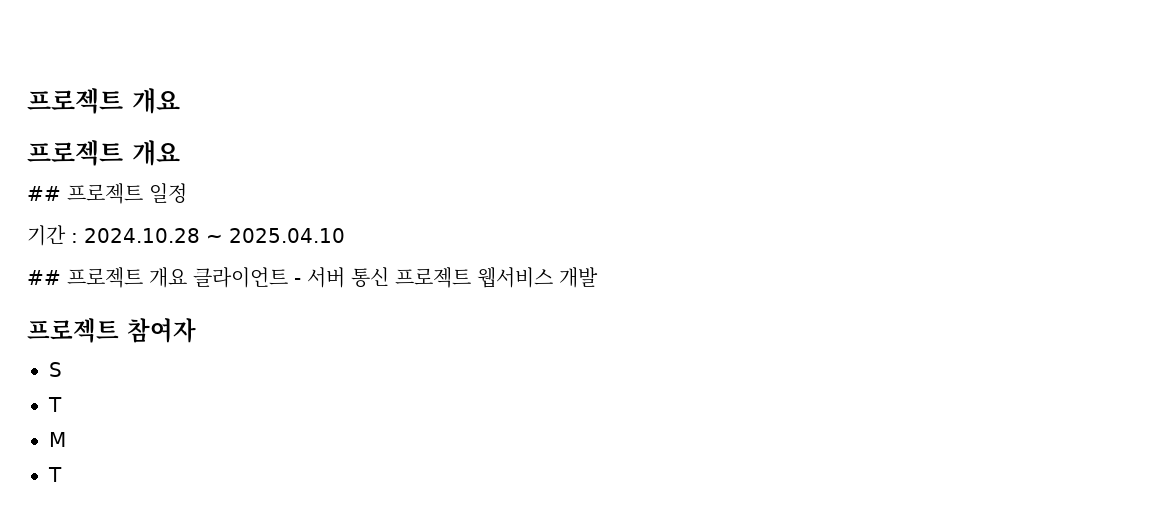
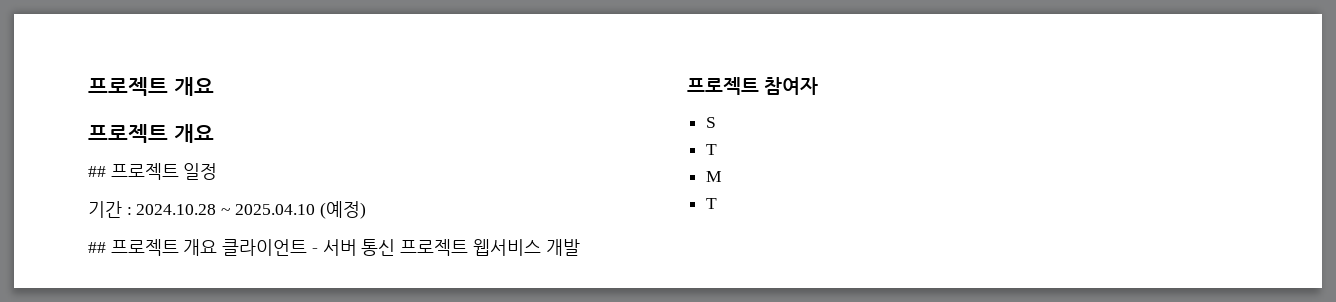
- 기간 : 2024.10.28 ~ 2025.04.10
+ 기간 : 2024.10.28 ~ 2025.04.10 (예정)

